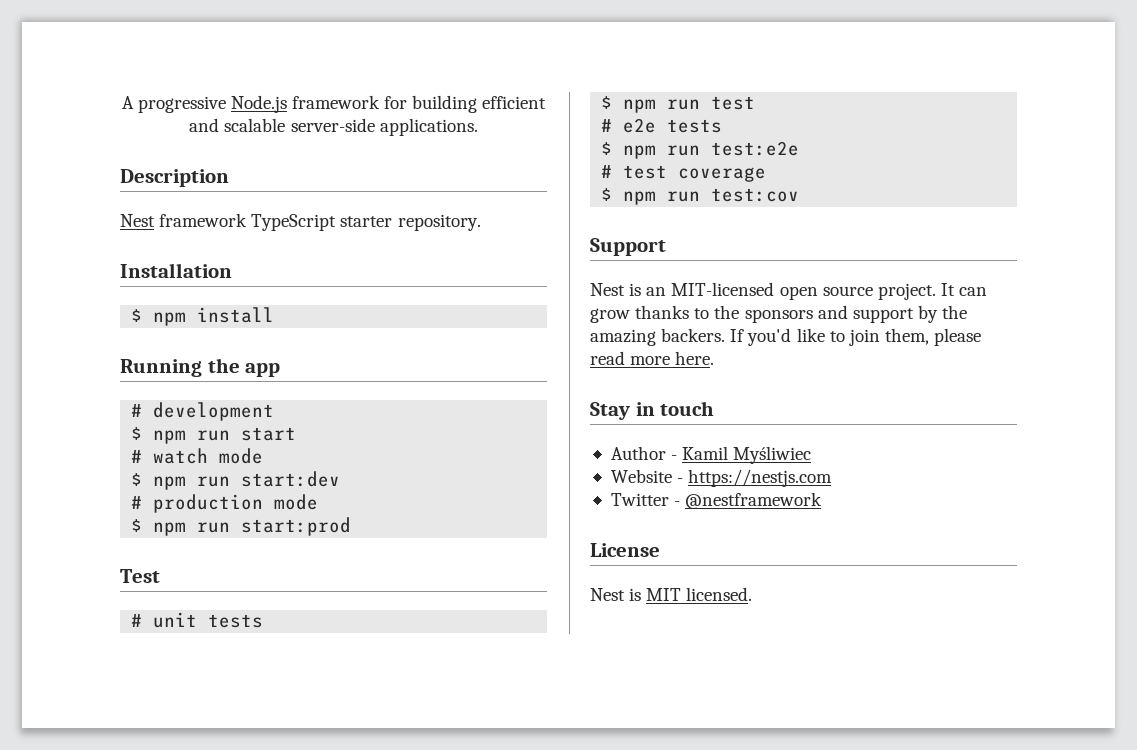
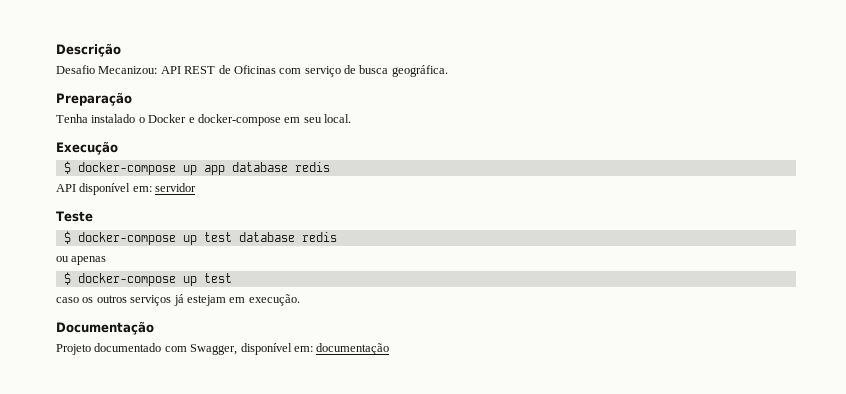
- A progressive Node.js framework for building efficient and scalable server-side applications.
- Description
- Nest framework TypeScript starter repository.
- Installation
- $ npm install
- Running the app
- # development
- $ npm run start
- # watch mode
- $ npm run start:dev
- # production mode
- $ npm run start:prod
- Test
- # unit tests
- $ npm run test
- # e2e tests
- $ npm run test:e2e
- # test coverage
- $ npm run test:cov
- Support
- Nest is an MIT-licensed open source project. It can grow thanks to the sponsors and support by the amazing backers. If you'd like to join them, please read more here.
- Stay in touch
- Author - Kamil Myśliwiec
- Website - https://nestjs.com
- Twitter - @nestframework
- License
- Nest is MIT licensed.
+ Descrição
+ Desafio Mecanizou: API REST de Oficinas com serviço de busca geográfica.
+ Preparação
+ Tenha instalado o Docker e docker-compose em seu local.
+ Execução
+ $ docker-compose up app database redis
+ API disponível em: servidor
+ Teste
+ $ docker-compose up test database redis
+ ou apenas
+ $ docker-compose up test
+ caso os outros serviços já estejam em execução.
+ Documentação
+ Projeto documentado com Swagger, disponível em: documentação

